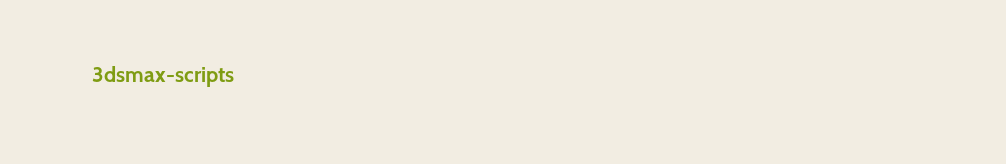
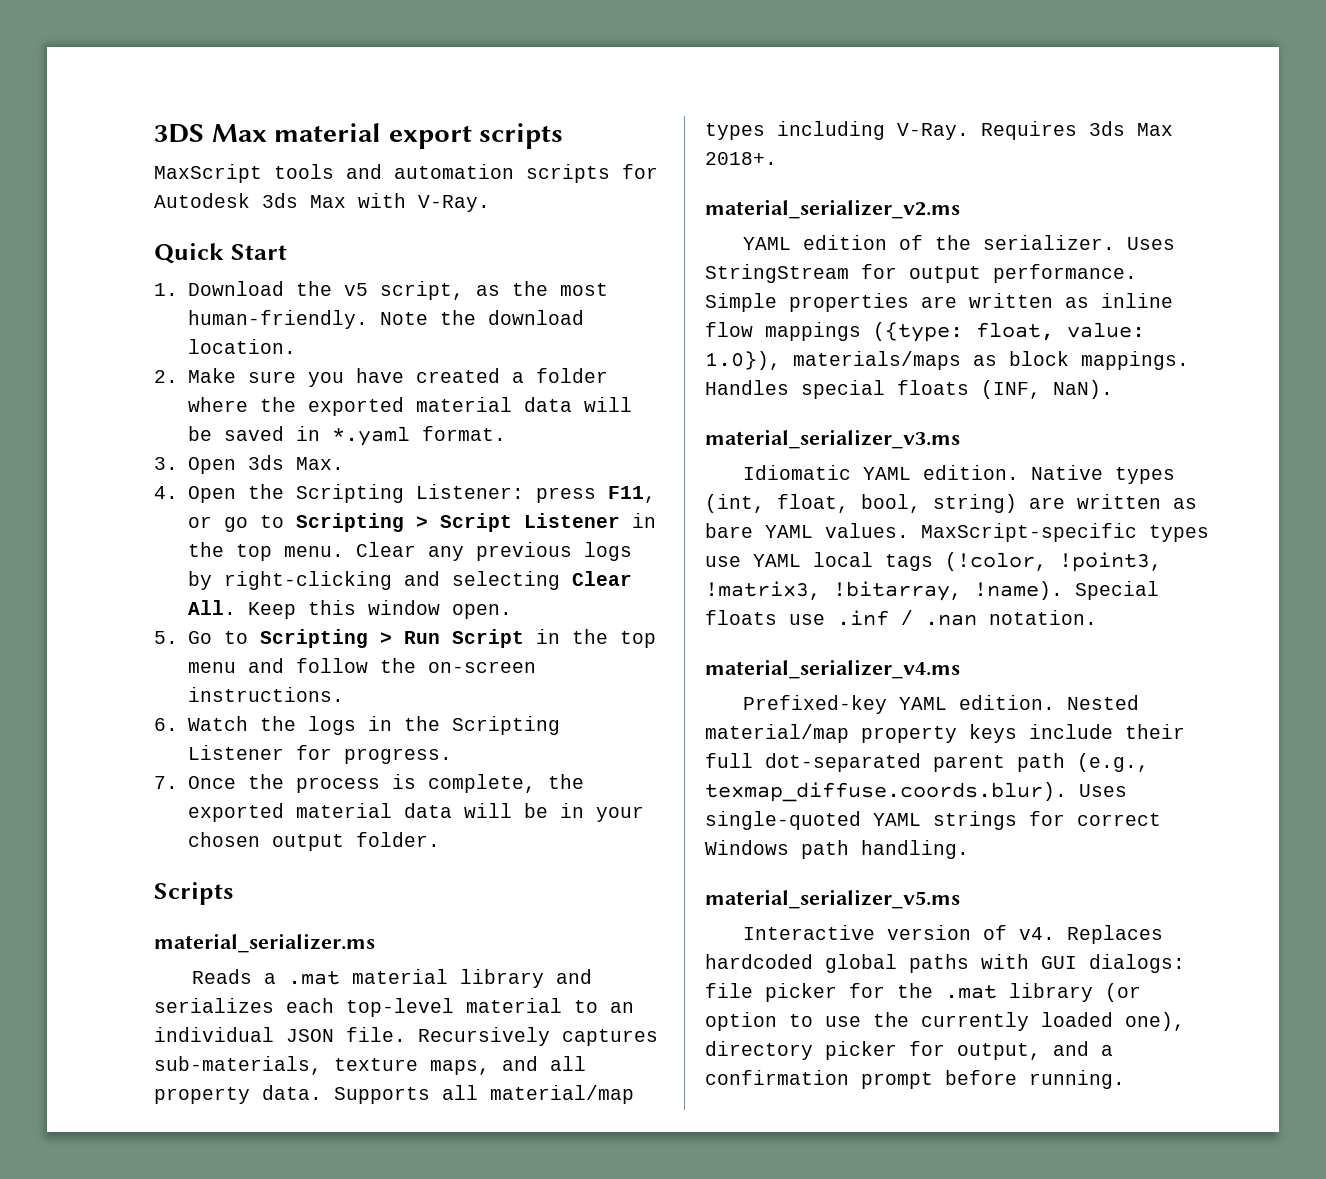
- 3dsmax-scripts
+ 3DS Max material export scripts
+ MaxScript tools and automation scripts for Autodesk 3ds Max with V-Ray.
+ Quick Start
+ 1. Download the v5 script, as the most human-friendly. Note the download location.
+ 2. Make sure you have created a folder where the exported material data will be saved in *.yaml format.
+ 3. Open 3ds Max.
+ 4. Open the Scripting Listener: press F11, or go to Scripting > Script Listener in the top menu. Clear any previous logs by right-clicking and selecting Clear All. Keep this window open.
+ 5. Go to Scripting > Run Script in the top menu and follow the on-screen instructions.
+ 6. Watch the logs in the Scripting Listener for progress.
+ 7. Once the process is complete, the exported material data will be in your chosen output folder.
+ Scripts
+ material_serializer.ms
+ Reads a .mat material library and serializes each top-level material to an individual JSON file. Recursively captures sub-materials, texture maps, and all property data. Supports all material/map types including V-Ray. Requires 3ds Max 2018+.
+ material_serializer_v2.ms
+ YAML edition of the serializer. Uses StringStream for output performance. Simple properties are written as inline flow mappings ({type: float, value: 1.0}), materials/maps as block mappings. Handles special floats (INF, NaN).
+ material_serializer_v3.ms
+ Idiomatic YAML edition. Native types (int, float, bool, string) are written as bare YAML values. MaxScript-specific types use YAML local tags (!color, !point3, !matrix3, !bitarray, !name). Special floats use .inf / .nan notation.
+ material_serializer_v4.ms
+ Prefixed-key YAML edition. Nested material/map property keys include their full dot-separated parent path (e.g., texmap_diffuse.coords.blur). Uses single-quoted YAML strings for correct Windows path handling.
+ material_serializer_v5.ms
+ Interactive version of v4. Replaces hardcoded global paths with GUI dialogs: file picker for the .mat library (or option to use the currently loaded one), directory picker for output, and a confirmation prompt before running.

